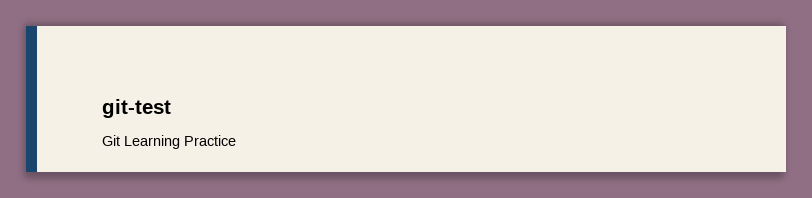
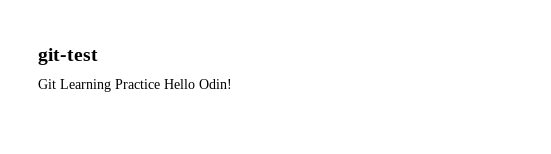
- Git Learning Practice
+ Git Learning Practice Hello Odin!

